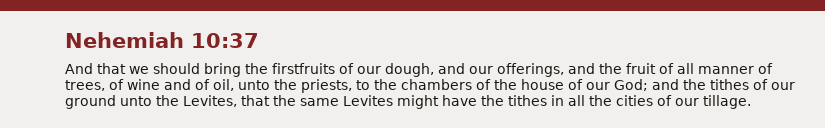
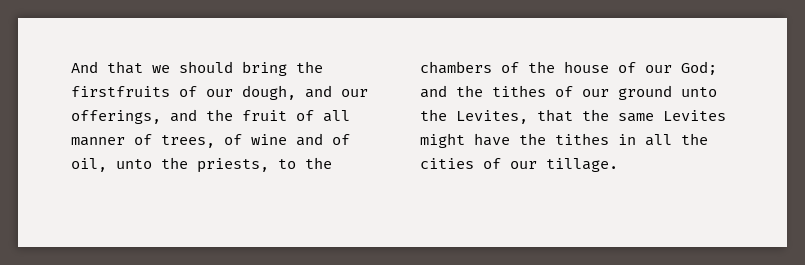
- Nehemiah 10:37

